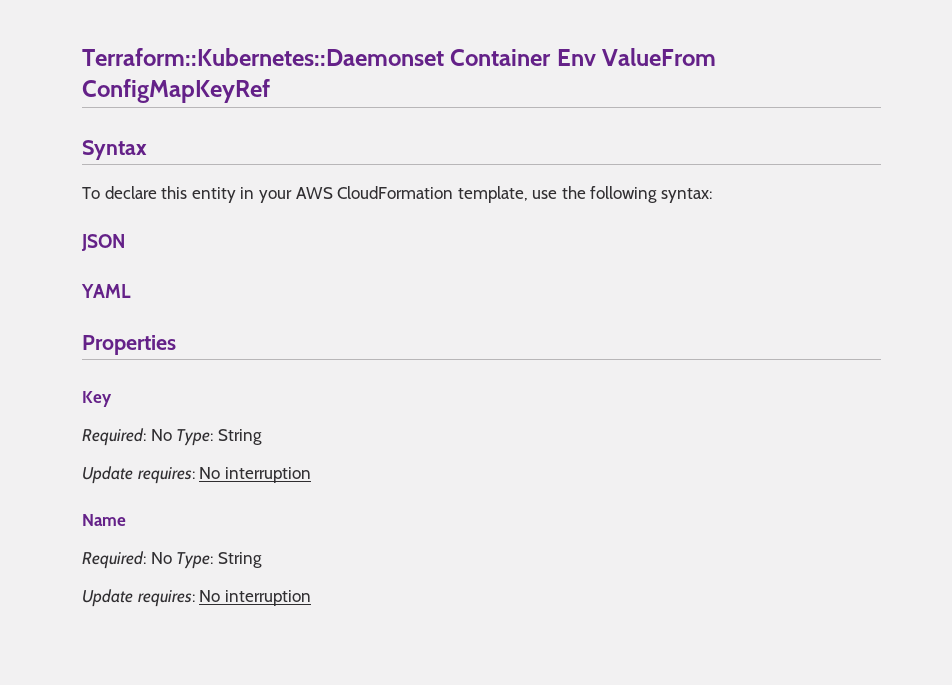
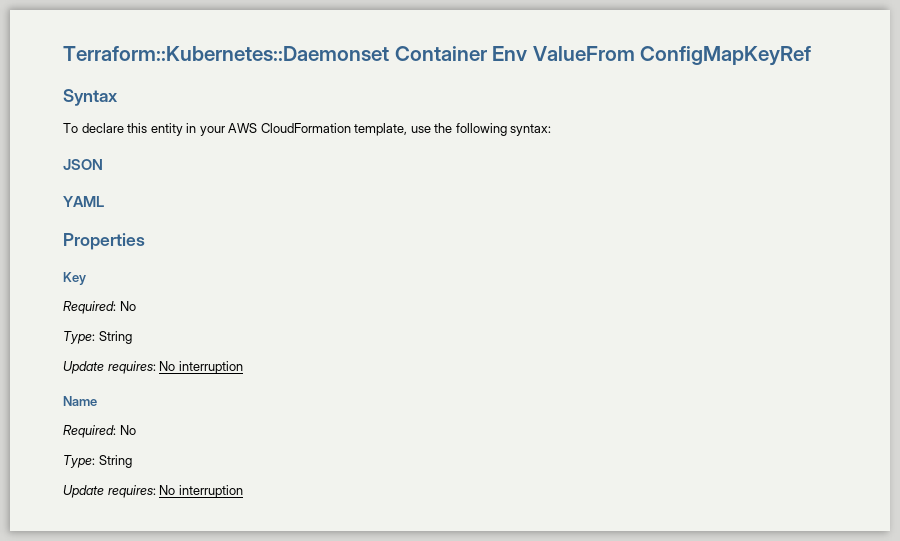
  Key
- Required: No Type: String
+ Required: No
+ Type: String
  Name
- Required: No Type: String
+ Required: No
+ Type: String

